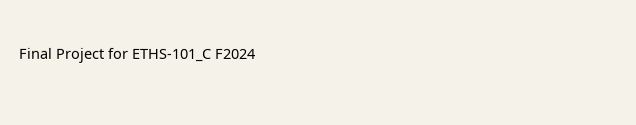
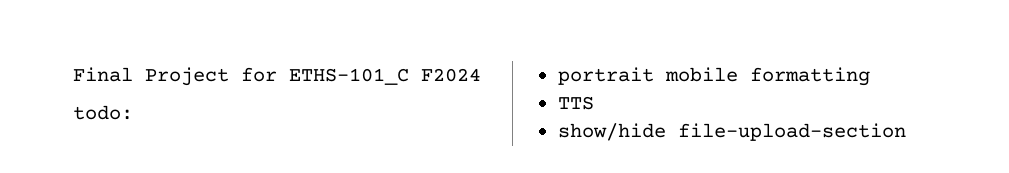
+ todo:
+ portrait mobile formatting
+ TTS
+ show/hide file-upload-section

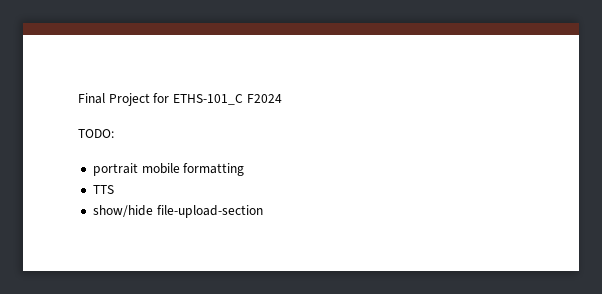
- todo:
+ TODO:

